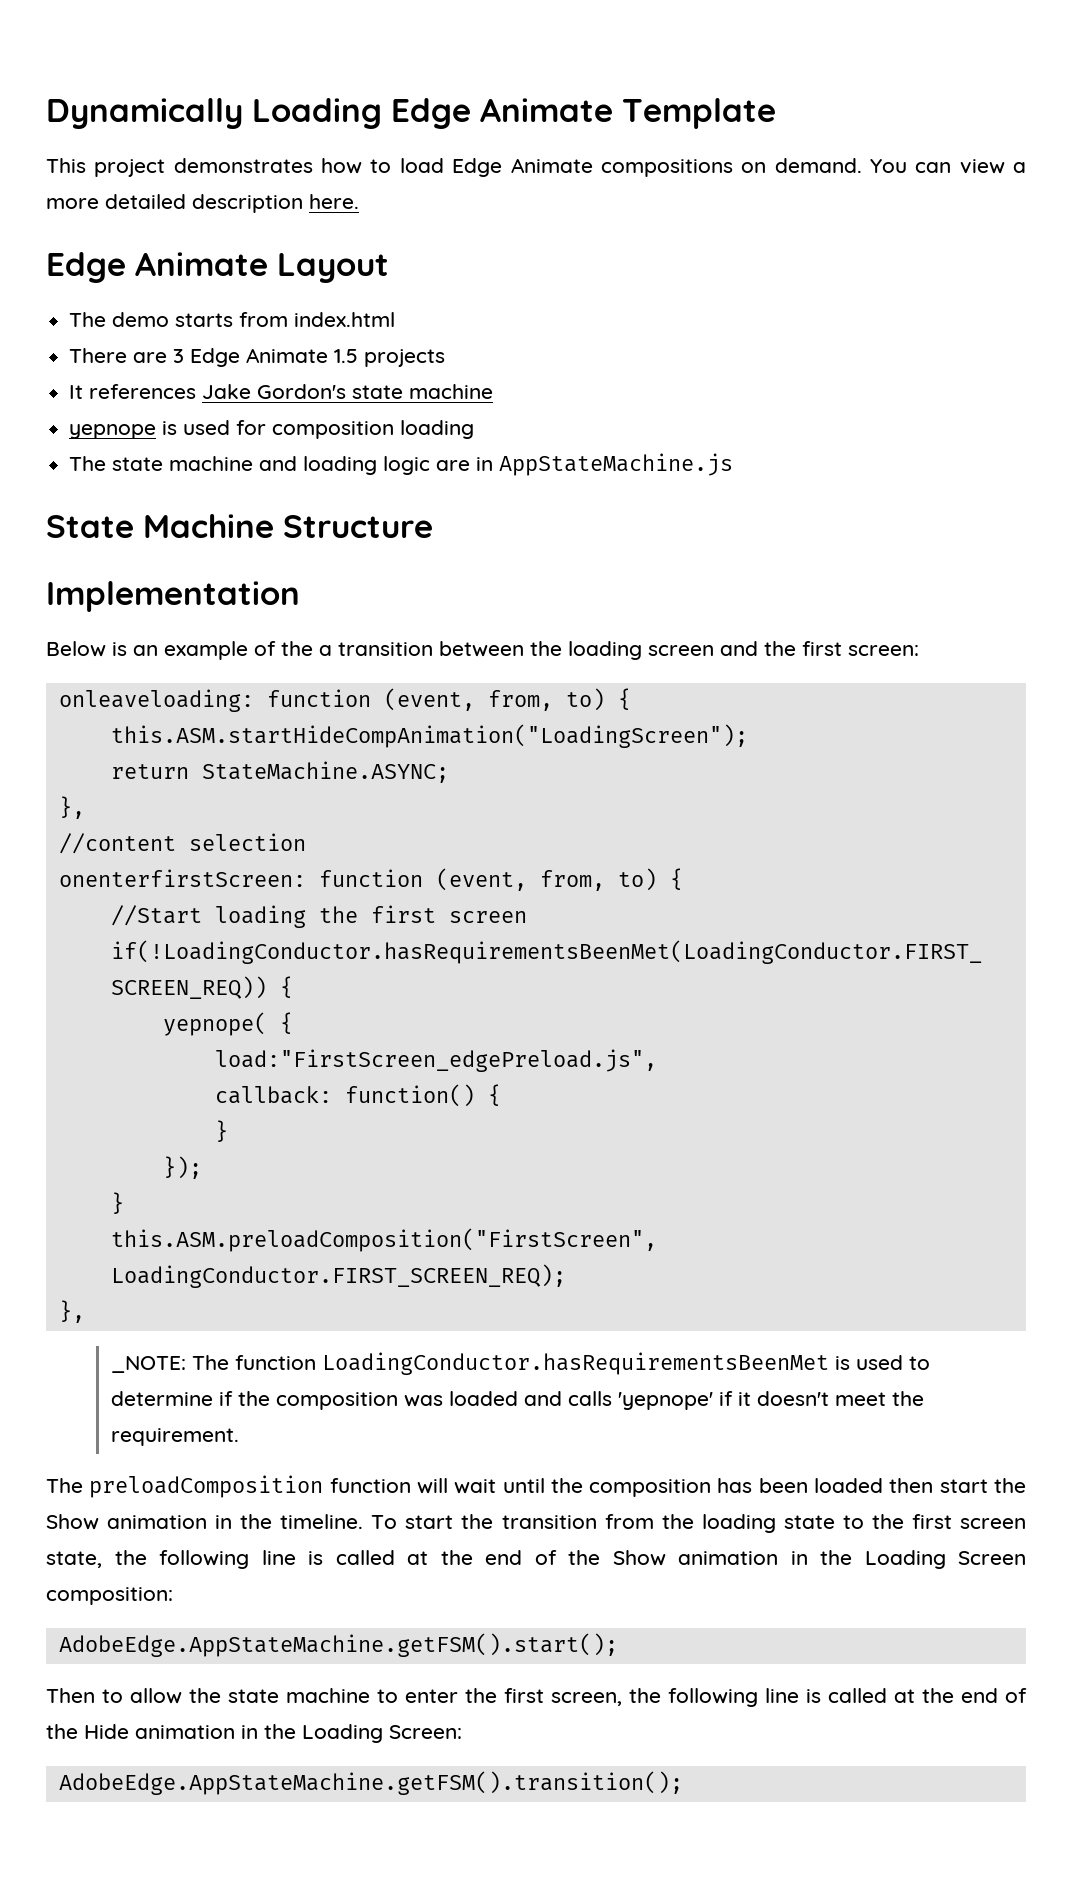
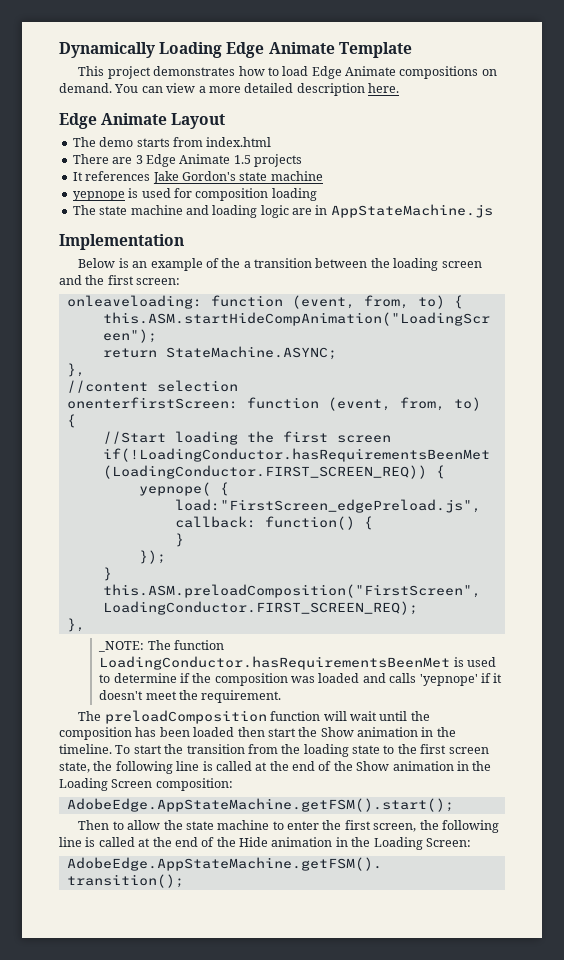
- State Machine Structure

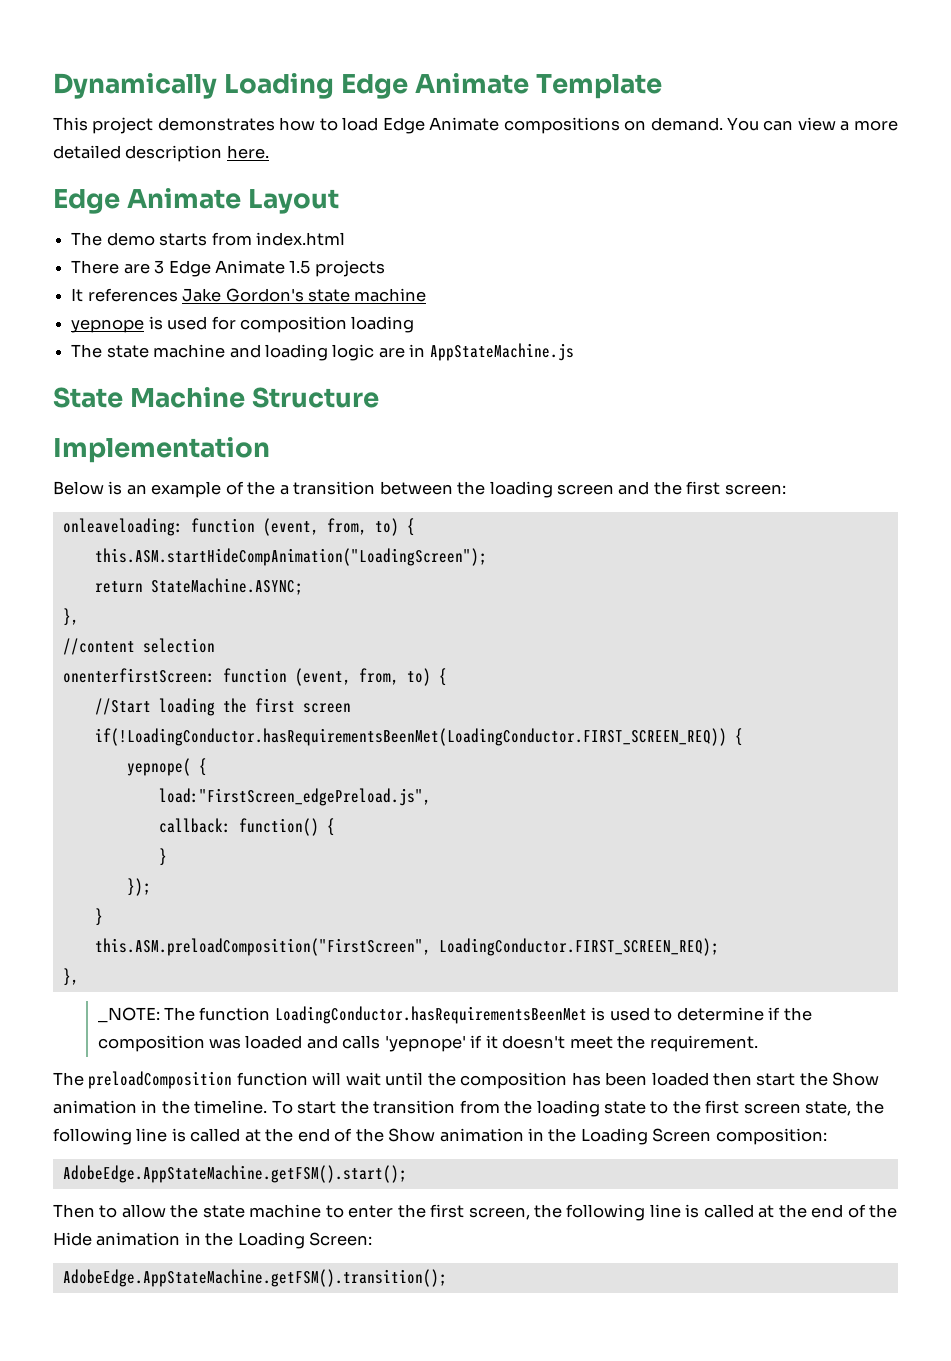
+ State Machine Structure

